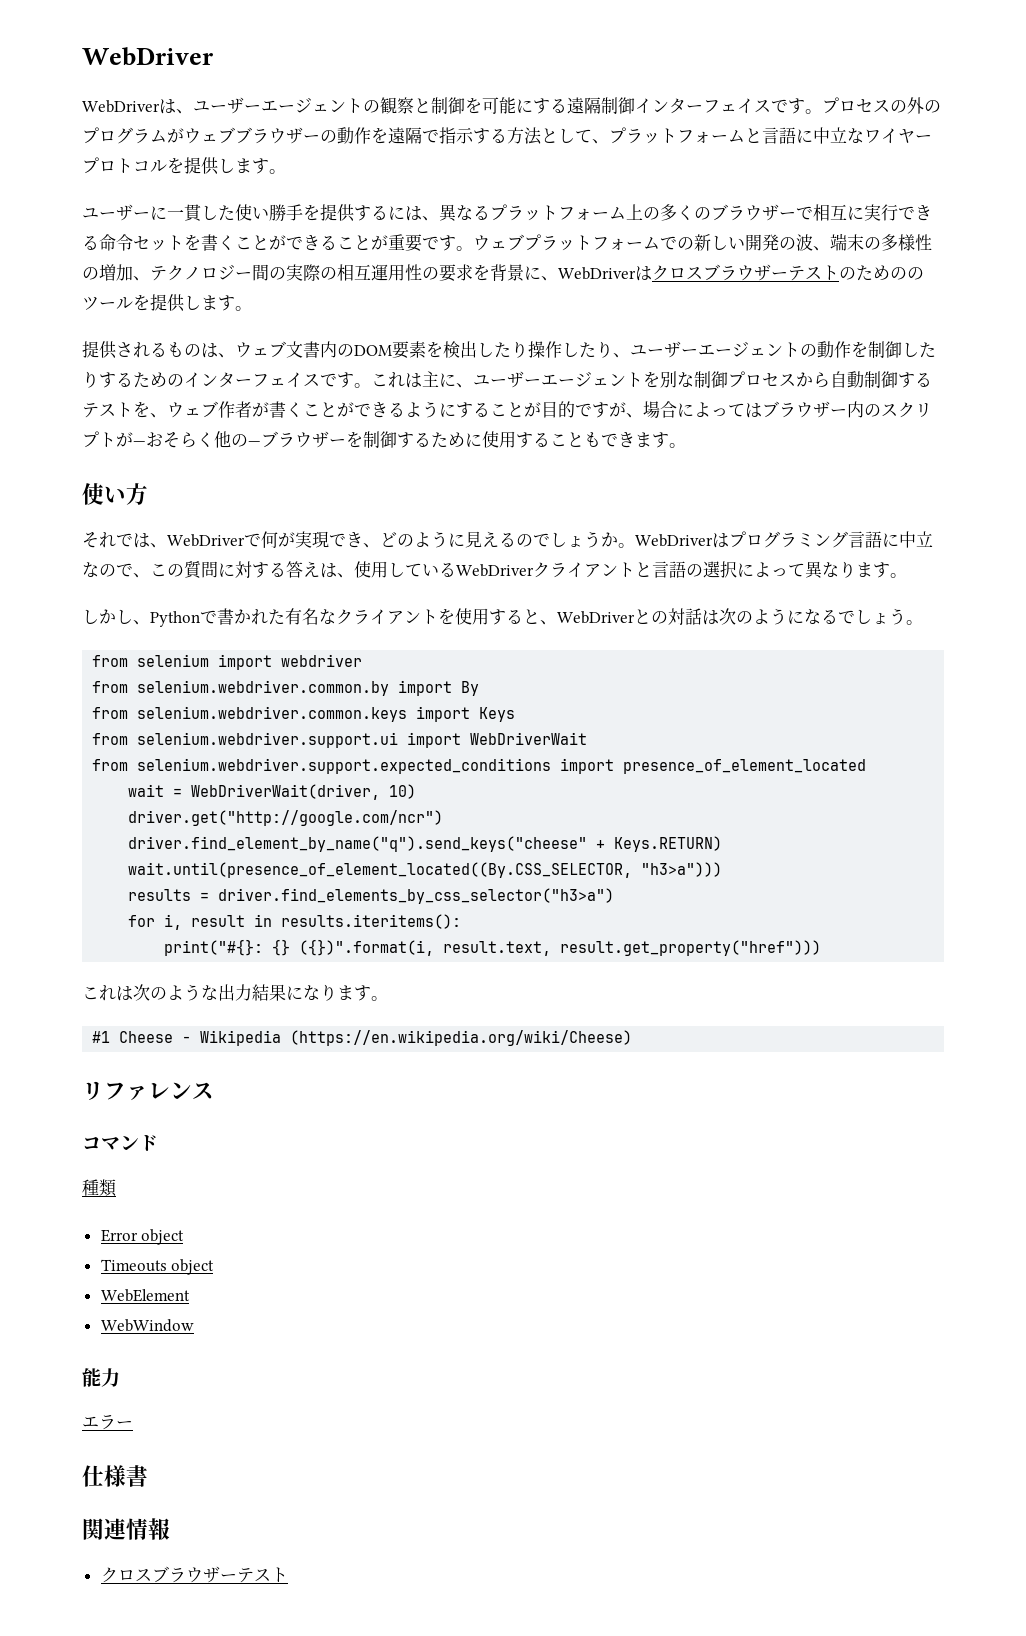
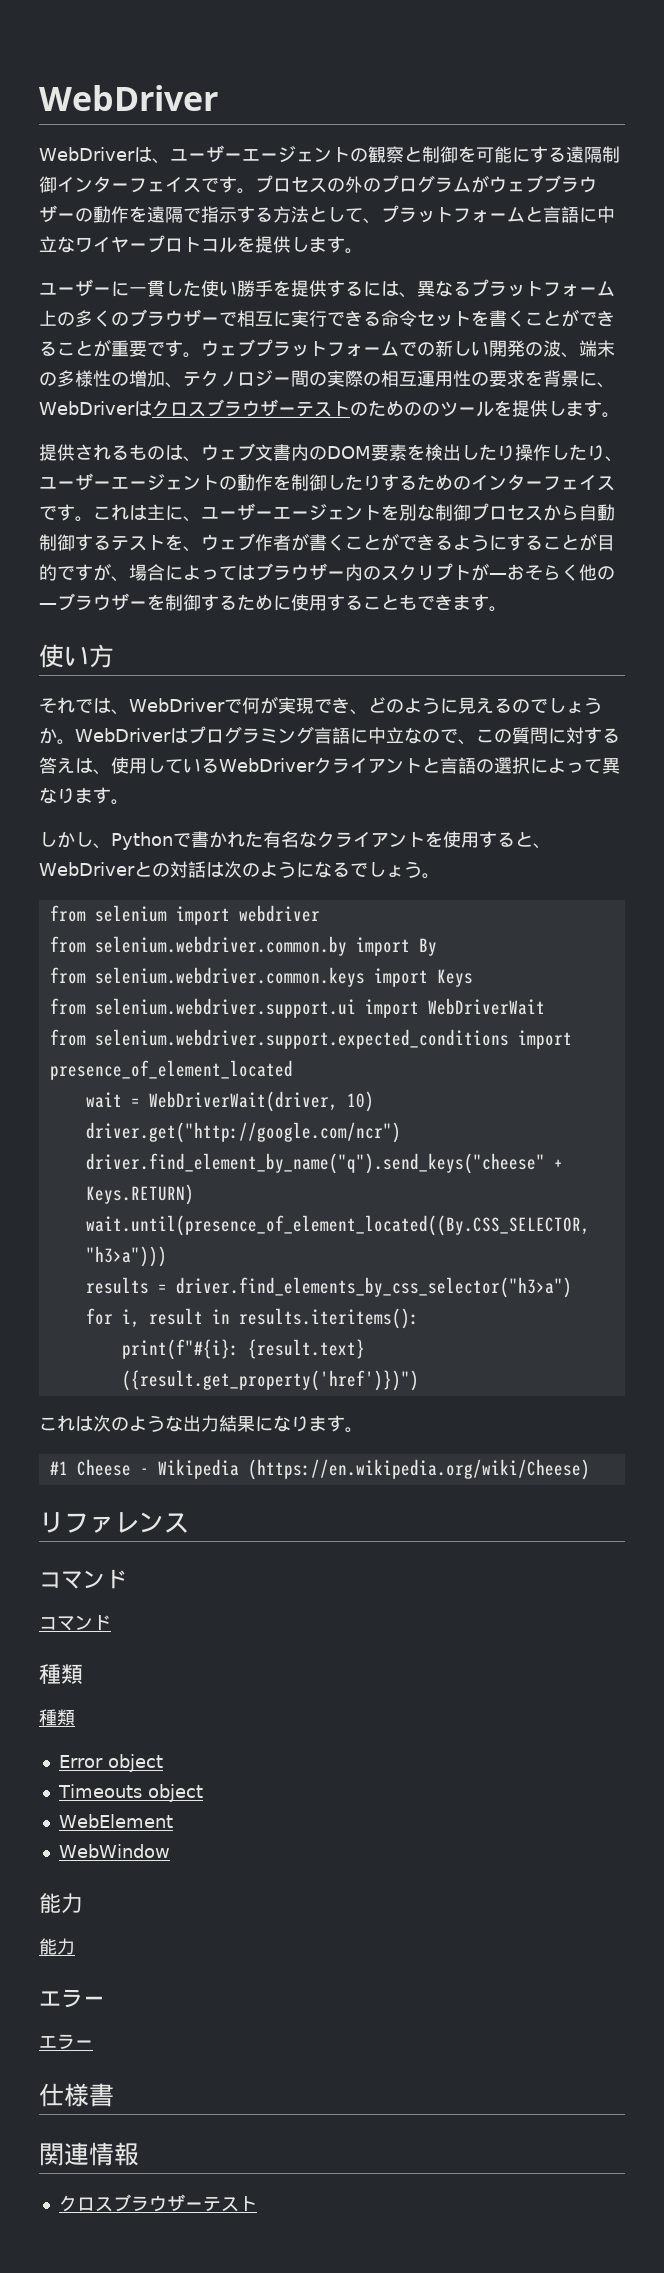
- print("#{}: {} ({})".format(i, result.text, result.get_property("href")))
+ print(f"#{i}: {result.text} ({result.get_property('href')})")
  リファレンス
  コマンド
+ コマンド
+ 種類
  WebWindow
  能力
+ 能力
+ エラー

